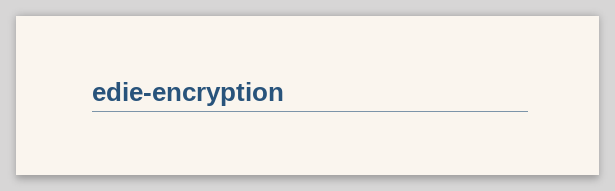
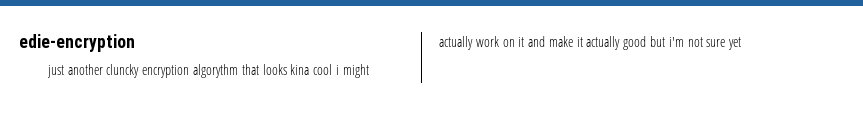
+ just another cluncky encryption algorythm that looks kina cool i might actually work on it and make it actually good but i'm not sure yet

